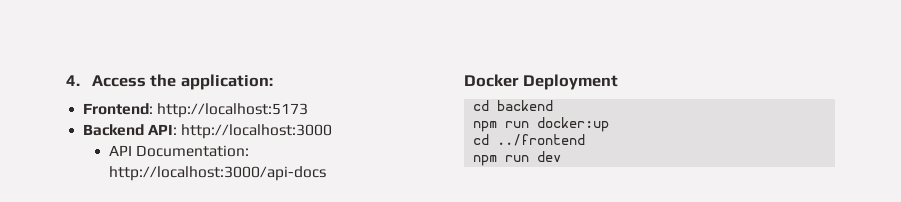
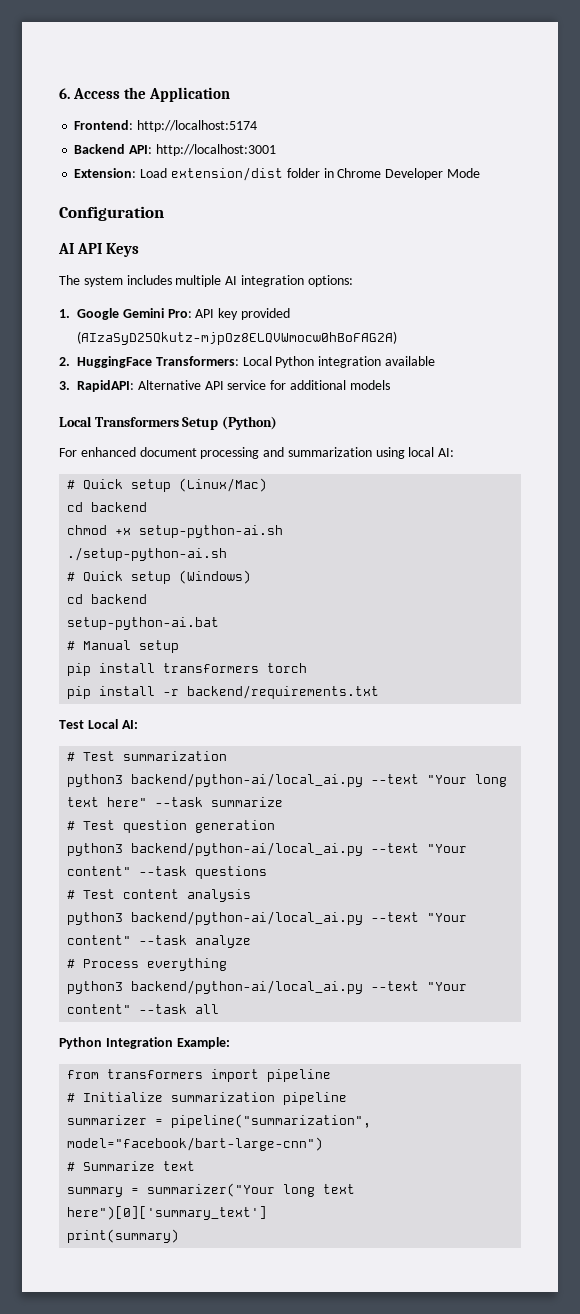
- 4. Access the application:
+ 6. Access the Application
- Frontend: http://localhost:5173
+ Frontend: http://localhost:5174
- Backend API: http://localhost:3000
- API Documentation: http://localhost:3000/api-docs
- Docker Deployment
+ Backend API: http://localhost:3001
+ Extension: Load extension/dist folder in Chrome Developer Mode
+ Configuration
+ AI API Keys
+ The system includes multiple AI integration options:
+ 1. Google Gemini Pro: API key provided (AIzaSyD25Qkutz-mjpOz8ELQVWmocw0hBoFAG2A)
+ 2. HuggingFace Transformers: Local Python integration available
+ 3. RapidAPI: Alternative API service for additional models
+ Local Transformers Setup (Python)
+ For enhanced document processing and summarization using local AI:
+ # Quick setup (Linux/Mac)
  cd backend
- npm run docker:up
- cd ../frontend
- npm run dev
+ chmod +x setup-python-ai.sh
+ ./setup-python-ai.sh
+ # Quick setup (Windows)
+ cd backend
+ setup-python-ai.bat
+ # Manual setup
+ pip install transformers torch
+ pip install -r backend/requirements.txt
+ Test Local AI:
+ # Test summarization
+ python3 backend/python-ai/local_ai.py --text "Your long text here" --task summarize
+ # Test question generation
+ python3 backend/python-ai/local_ai.py --text "Your content" --task questions
+ # Test content analysis
+ python3 backend/python-ai/local_ai.py --text "Your content" --task analyze
+ # Process everything
+ python3 backend/python-ai/local_ai.py --text "Your content" --task all
+ Python Integration Example:
+ from transformers import pipeline
+ # Initialize summarization pipeline
+ summarizer = pipeline("summarization", model="facebook/bart-large-cnn")
+ # Summarize text
+ summary = summarizer("Your long text here")[0]['summary_text']
+ print(summary)

